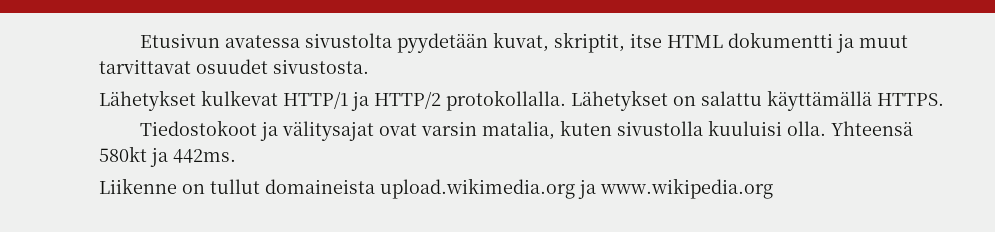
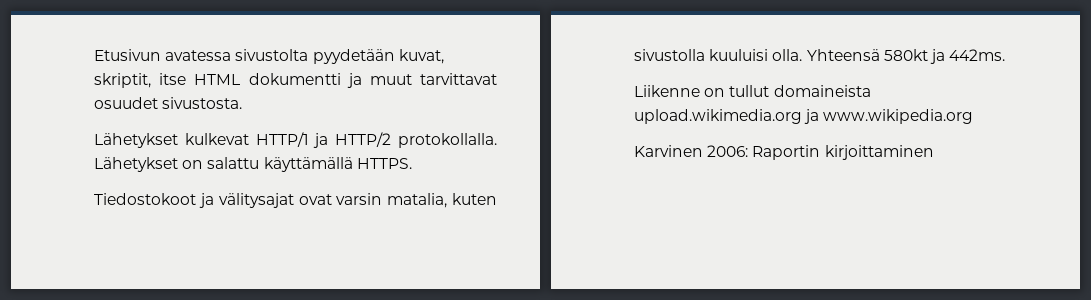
+ Karvinen 2006: Raportin kirjoittaminen

